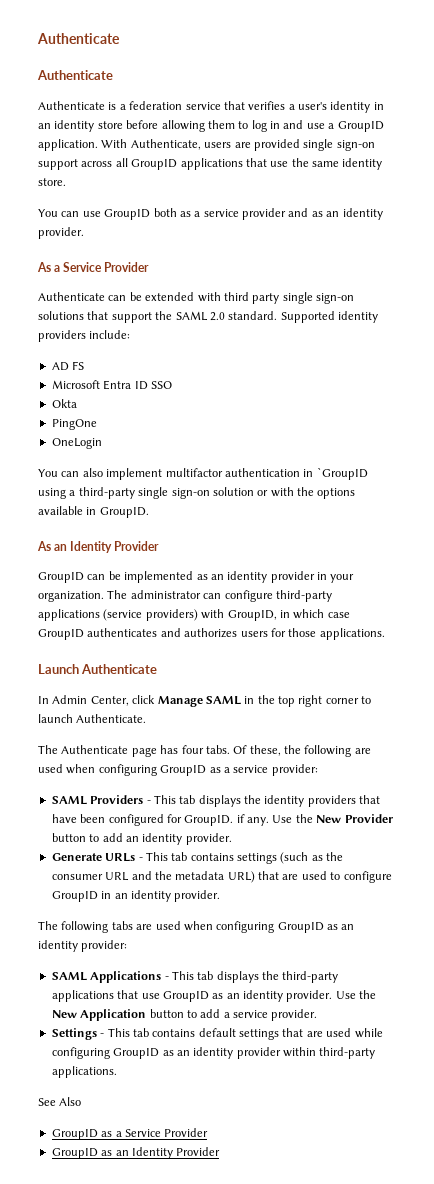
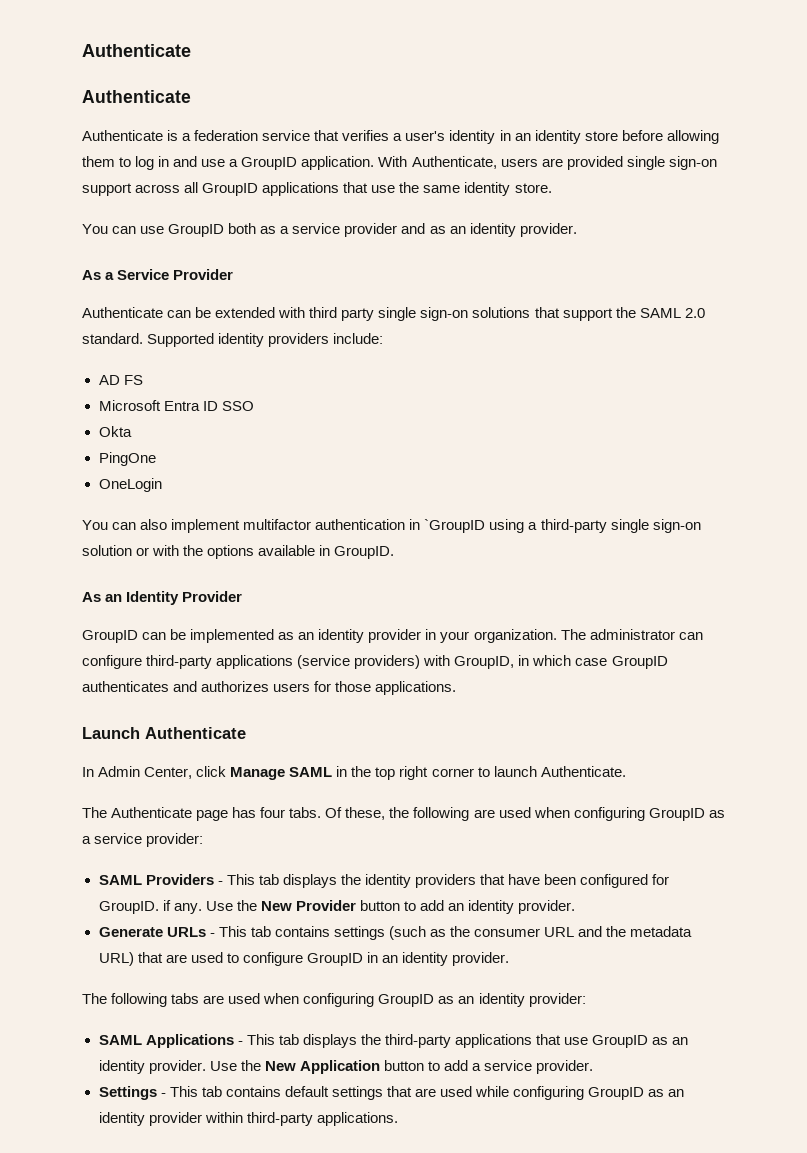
- See Also
- GroupID as a Service Provider
- GroupID as an Identity Provider

